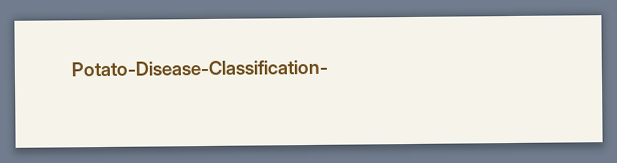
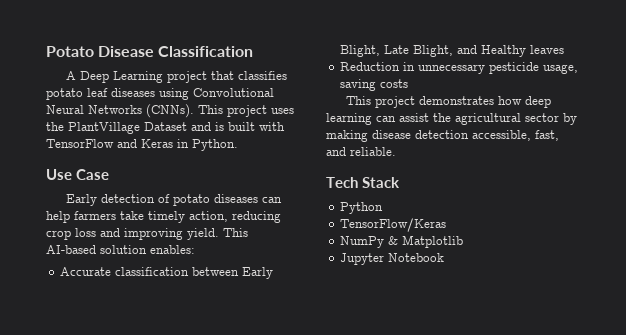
- Potato-Disease-Classification-
+ Potato Disease Classification
+ A Deep Learning project that classifies potato leaf diseases using Convolutional Neural Networks (CNNs). This project uses the PlantVillage Dataset and is built with TensorFlow and Keras in Python.
+ Use Case
+ Early detection of potato diseases can help farmers take timely action, reducing crop loss and improving yield. This AI-based solution enables:
+ Accurate classification between Early Blight, Late Blight, and Healthy leaves
+ Reduction in unnecessary pesticide usage, saving costs
+ This project demonstrates how deep learning can assist the agricultural sector by making disease detection accessible, fast, and reliable.
+ Tech Stack
+ Python
+ TensorFlow/Keras
+ NumPy & Matplotlib
+ Jupyter Notebook

